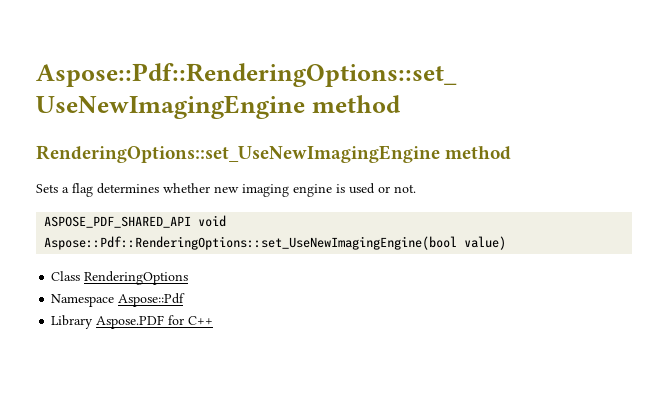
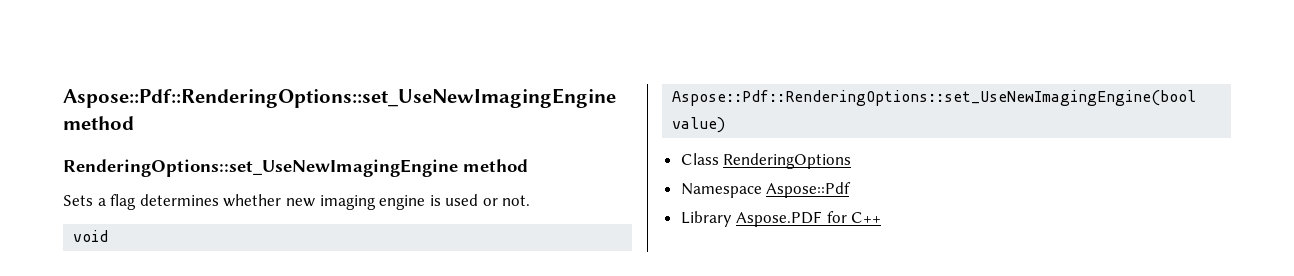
- ASPOSE_PDF_SHARED_API void Aspose::Pdf::RenderingOptions::set_UseNewImagingEngine(bool value)
+ void Aspose::Pdf::RenderingOptions::set_UseNewImagingEngine(bool value)

